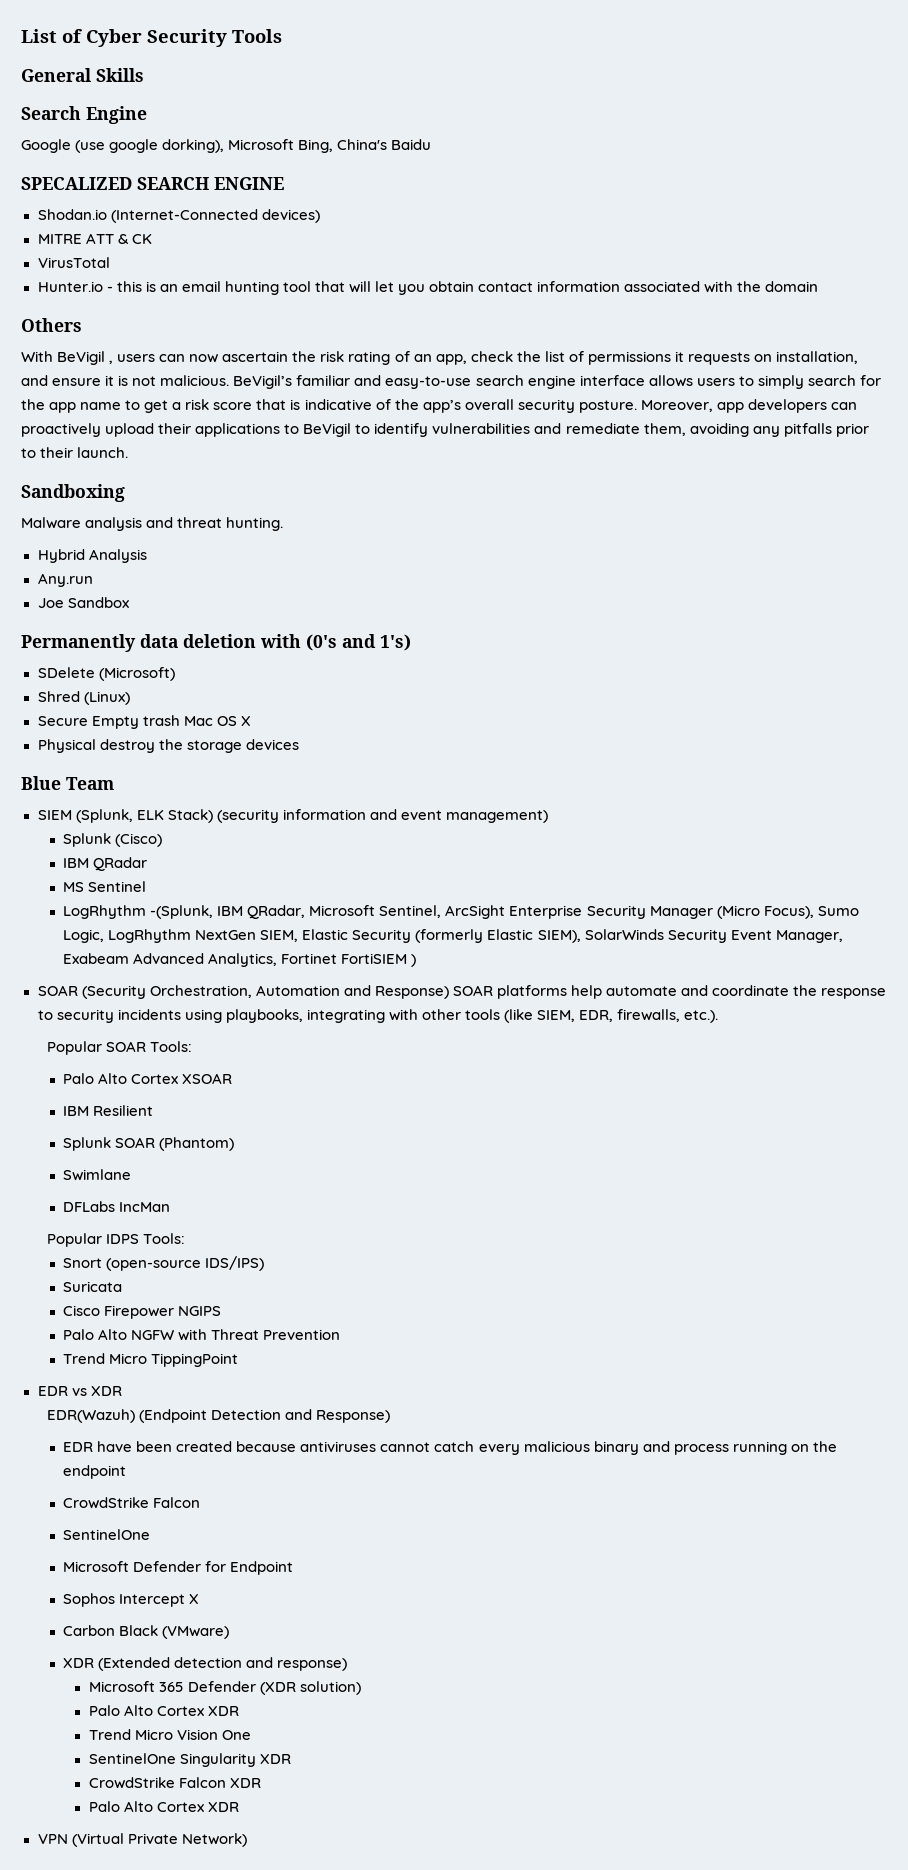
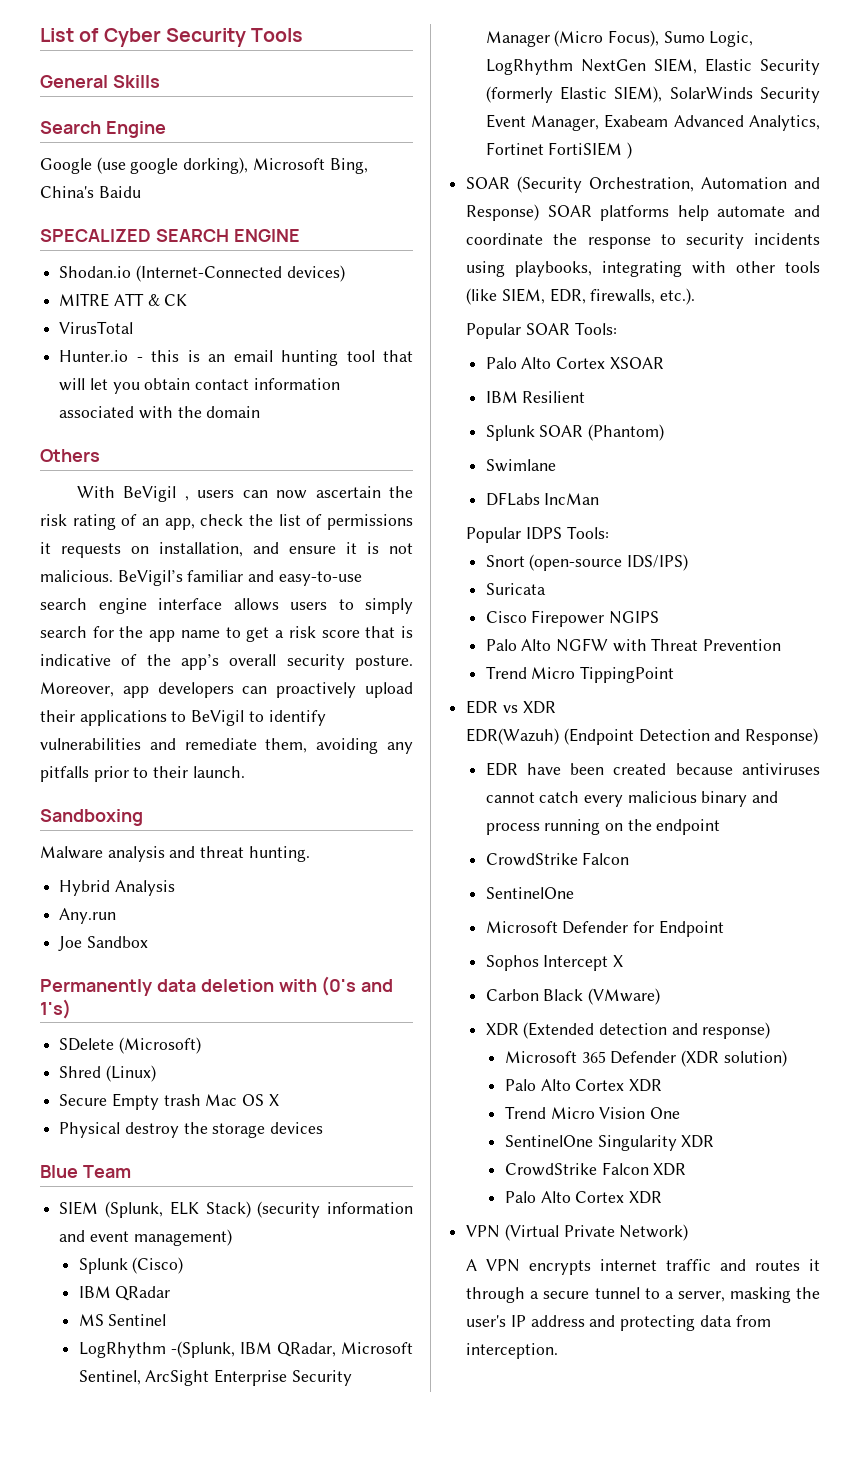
+ A VPN encrypts internet traffic and routes it through a secure tunnel to a server, masking the user's IP address and protecting data from interception.

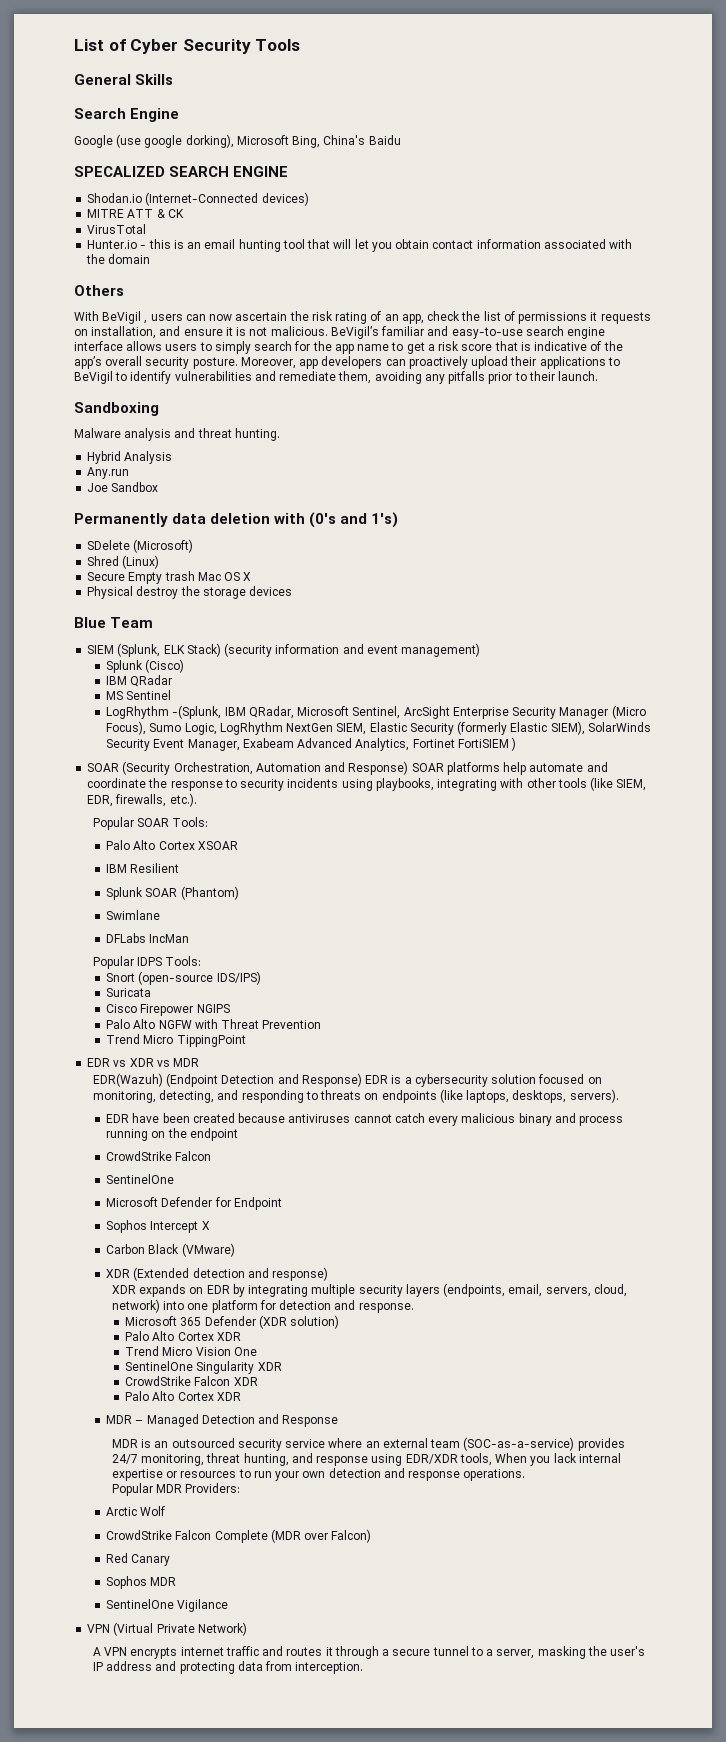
- EDR vs XDR
+ EDR vs XDR vs MDR
- EDR(Wazuh) (Endpoint Detection and Response)
+ EDR(Wazuh) (Endpoint Detection and Response) EDR is a cybersecurity solution focused on monitoring, detecting, and responding to threats on endpoints (like laptops, desktops, servers).
+ XDR expands on EDR by integrating multiple security layers (endpoints, email, servers, cloud, network) into one platform for detection and response.
+ MDR – Managed Detection and Response
+ MDR is an outsourced security service where an external team (SOC-as-a-service) provides 24/7 monitoring, threat hunting, and response using EDR/XDR tools, When you lack internal expertise or resources to run your own detection and response operations.
+ Popular MDR Providers:
+ Arctic Wolf
+ CrowdStrike Falcon Complete (MDR over Falcon)
+ Red Canary
+ Sophos MDR
+ SentinelOne Vigilance

